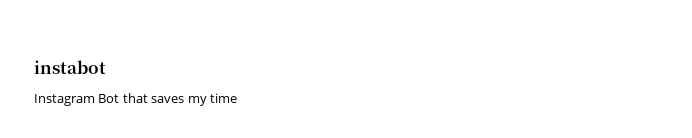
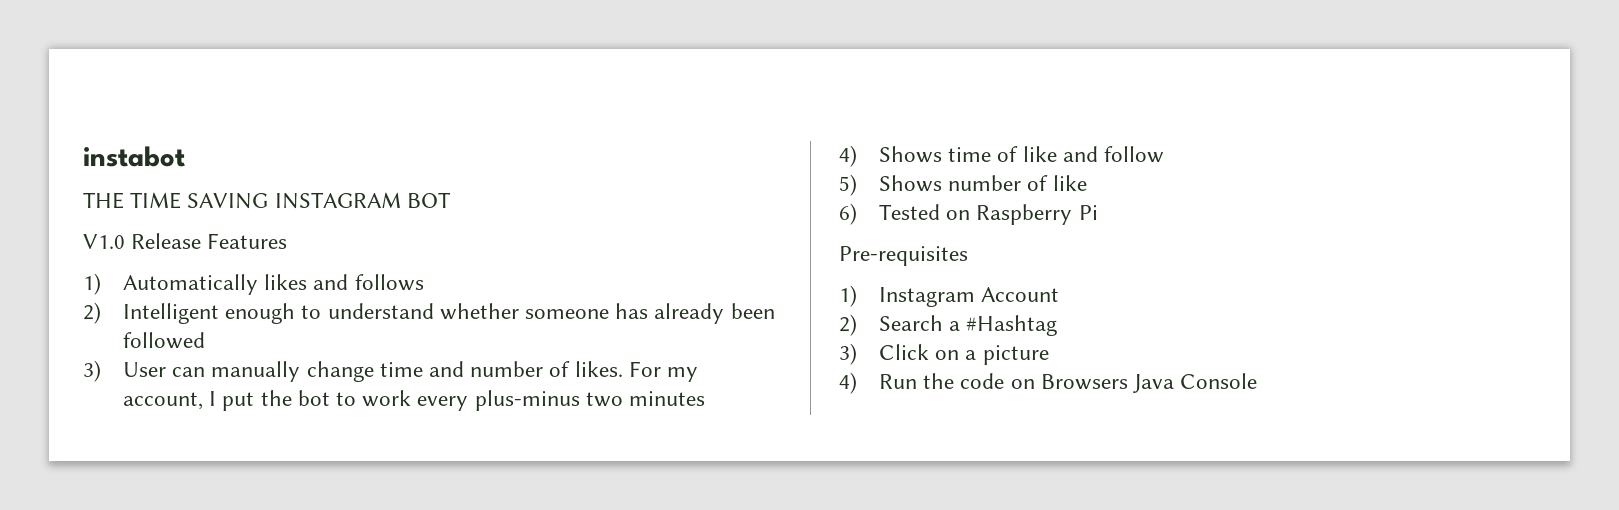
- Instagram Bot that saves my time
+ THE TIME SAVING INSTAGRAM BOT
+ V1.0 Release Features
+ 1) Automatically likes and follows
+ 2) Intelligent enough to understand whether someone has already been followed
+ 3) User can manually change time and number of likes. For my account, I put the bot to work every plus-minus two minutes
+ 4) Shows time of like and follow
+ 5) Shows number of like
+ 6) Tested on Raspberry Pi
+ Pre-requisites
+ 1) Instagram Account
+ 2) Search a #Hashtag
+ 3) Click on a picture
+ 4) Run the code on Browsers Java Console

